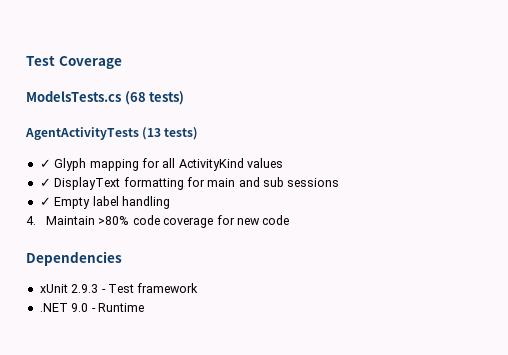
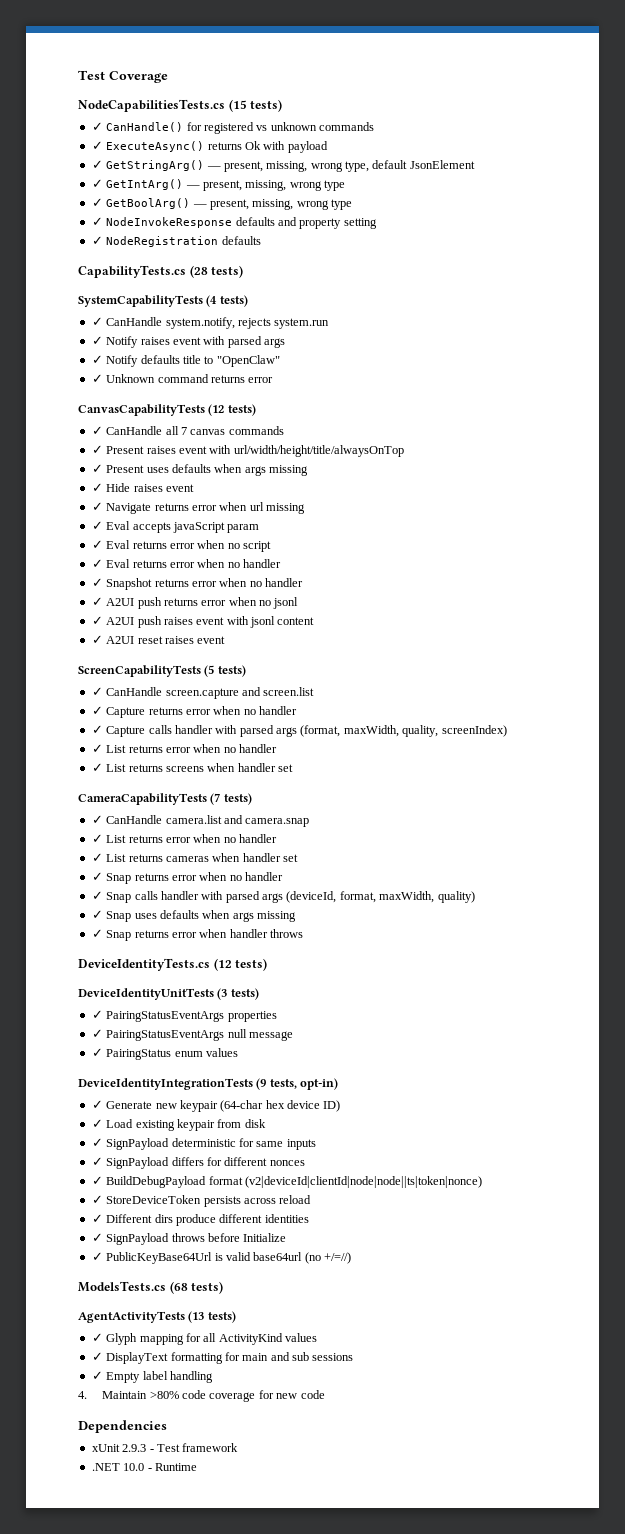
+ NodeCapabilitiesTests.cs (15 tests)
+ ✓ CanHandle() for registered vs unknown commands
+ ✓ ExecuteAsync() returns Ok with payload
+ ✓ GetStringArg() — present, missing, wrong type, default JsonElement
+ ✓ GetIntArg() — present, missing, wrong type
+ ✓ GetBoolArg() — present, missing, wrong type
+ ✓ NodeInvokeResponse defaults and property setting
+ ✓ NodeRegistration defaults
+ CapabilityTests.cs (28 tests)
+ SystemCapabilityTests (4 tests)
+ ✓ CanHandle system.notify, rejects system.run
+ ✓ Notify raises event with parsed args
+ ✓ Notify defaults title to "OpenClaw"
+ ✓ Unknown command returns error
+ CanvasCapabilityTests (12 tests)
+ ✓ CanHandle all 7 canvas commands
+ ✓ Present raises event with url/width/height/title/alwaysOnTop
+ ✓ Present uses defaults when args missing
+ ✓ Hide raises event
+ ✓ Navigate returns error when url missing
+ ✓ Eval accepts javaScript param
+ ✓ Eval returns error when no script
+ ✓ Eval returns error when no handler
+ ✓ Snapshot returns error when no handler
+ ✓ A2UI push returns error when no jsonl
+ ✓ A2UI push raises event with jsonl content
+ ✓ A2UI reset raises event
+ ScreenCapabilityTests (5 tests)
+ ✓ CanHandle screen.capture and screen.list
+ ✓ Capture returns error when no handler
+ ✓ Capture calls handler with parsed args (format, maxWidth, quality, screenIndex)
+ ✓ List returns error when no handler
+ ✓ List returns screens when handler set
+ CameraCapabilityTests (7 tests)
+ ✓ CanHandle camera.list and camera.snap
+ ✓ List returns error when no handler
+ ✓ List returns cameras when handler set
+ ✓ Snap returns error when no handler
+ ✓ Snap calls handler with parsed args (deviceId, format, maxWidth, quality)
+ ✓ Snap uses defaults when args missing
+ ✓ Snap returns error when handler throws
+ DeviceIdentityTests.cs (12 tests)
+ DeviceIdentityUnitTests (3 tests)
+ ✓ PairingStatusEventArgs properties
+ ✓ PairingStatusEventArgs null message
+ ✓ PairingStatus enum values
+ DeviceIdentityIntegrationTests (9 tests, opt-in)
+ ✓ Generate new keypair (64-char hex device ID)
+ ✓ Load existing keypair from disk
+ ✓ SignPayload deterministic for same inputs
+ ✓ SignPayload differs for different nonces
+ ✓ BuildDebugPayload format (v2|deviceId|clientId|node|node||ts|token|nonce)
+ ✓ StoreDeviceToken persists across reload
+ ✓ Different dirs produce different identities
+ ✓ SignPayload throws before Initialize
+ ✓ PublicKeyBase64Url is valid base64url (no +/=//)
- .NET 9.0 - Runtime
+ .NET 10.0 - Runtime

